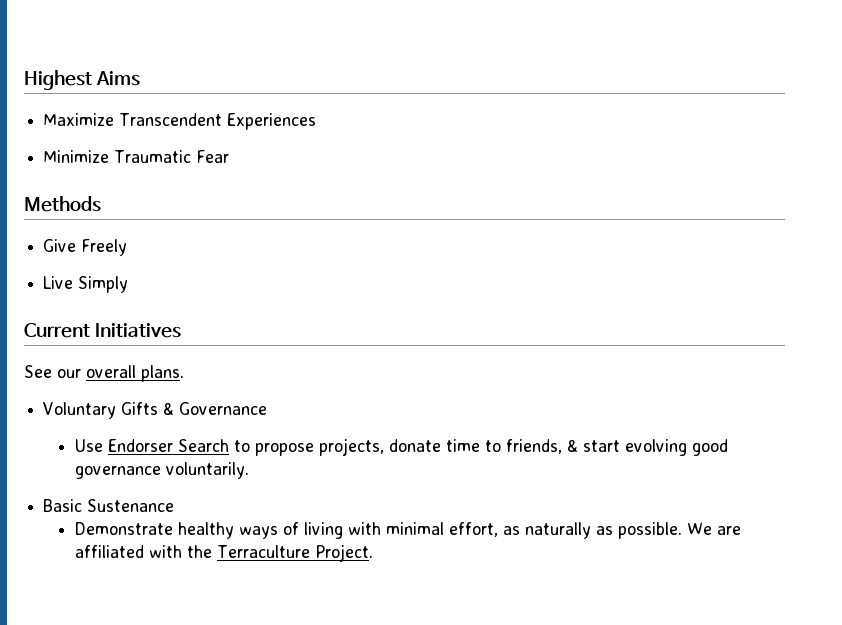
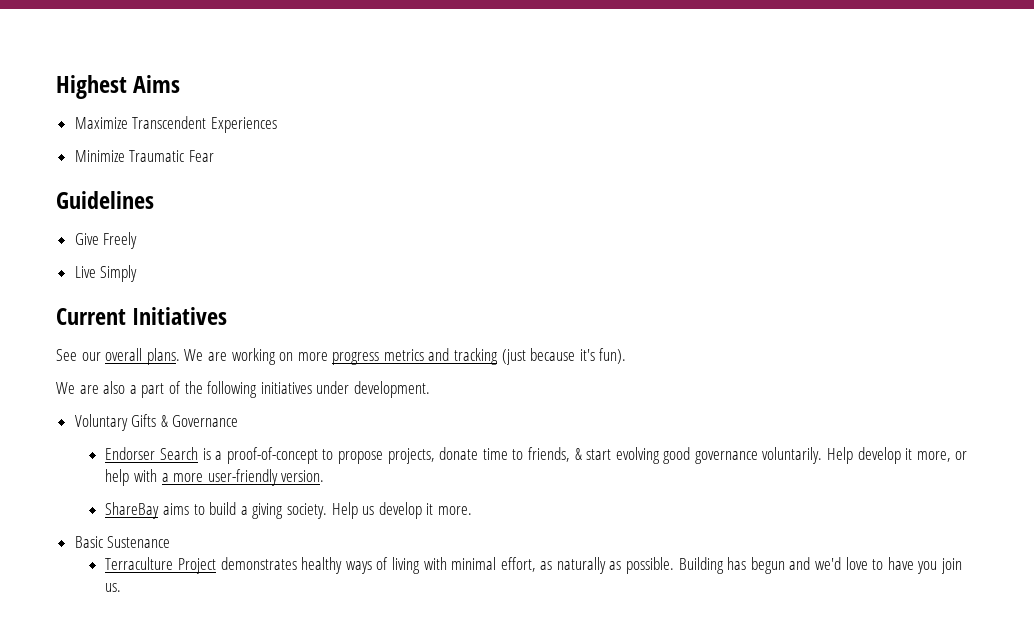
- Methods
+ Guidelines
+ We are working on more progress metrics and tracking (just because it's fun).
+ We are also a part of the following initiatives under development.
- Use Endorser Search to propose projects, donate time to friends, & start evolving good governance voluntarily.
+ Endorser Search is a proof-of-concept to propose projects, donate time to friends, & start evolving good governance voluntarily. Help develop it more, or help with a more user-friendly version.
+ ShareBay aims to build a giving society. Help us develop it more.
- Demonstrate healthy ways of living with minimal effort, as naturally as possible.
+ Terraculture Project demonstrates healthy ways of living with minimal effort, as naturally as possible.
- We are affiliated with the Terraculture Project.
+ Building has begun and we'd love to have you join us.

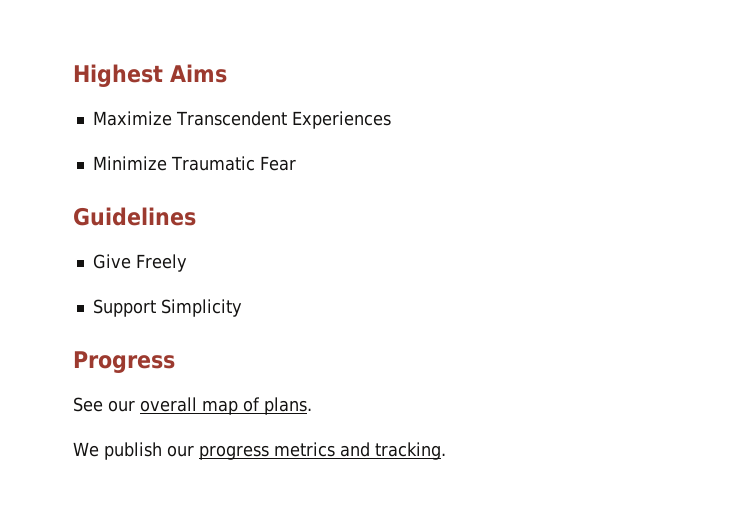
- Live Simply
- Current Initiatives
+ Support Simplicity
+ Progress
- See our overall plans. We are working on more progress metrics and tracking (just because it's fun).
- We are also a part of the following initiatives under development.
- Voluntary Gifts & Governance
- Endorser Search is a proof-of-concept to propose projects, donate time to friends, & start evolving good governance voluntarily. Help develop it more, or help with a more user-friendly version.
- ShareBay aims to build a giving society. Help us develop it more.
- Basic Sustenance
- Terraculture Project demonstrates healthy ways of living with minimal effort, as naturally as possible. Building has begun and we'd love to have you join us.
+ See our overall map of plans.
+ We publish our progress metrics and tracking.

